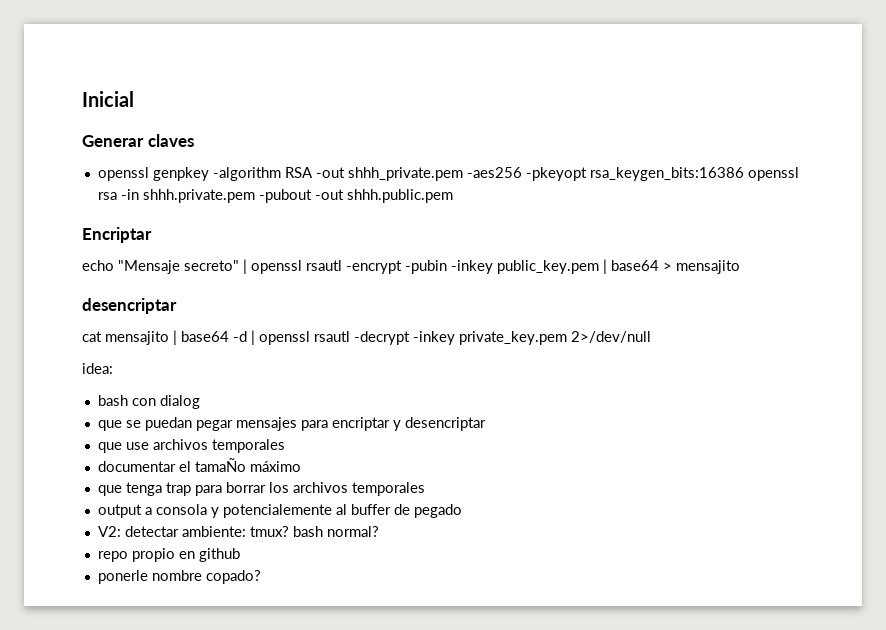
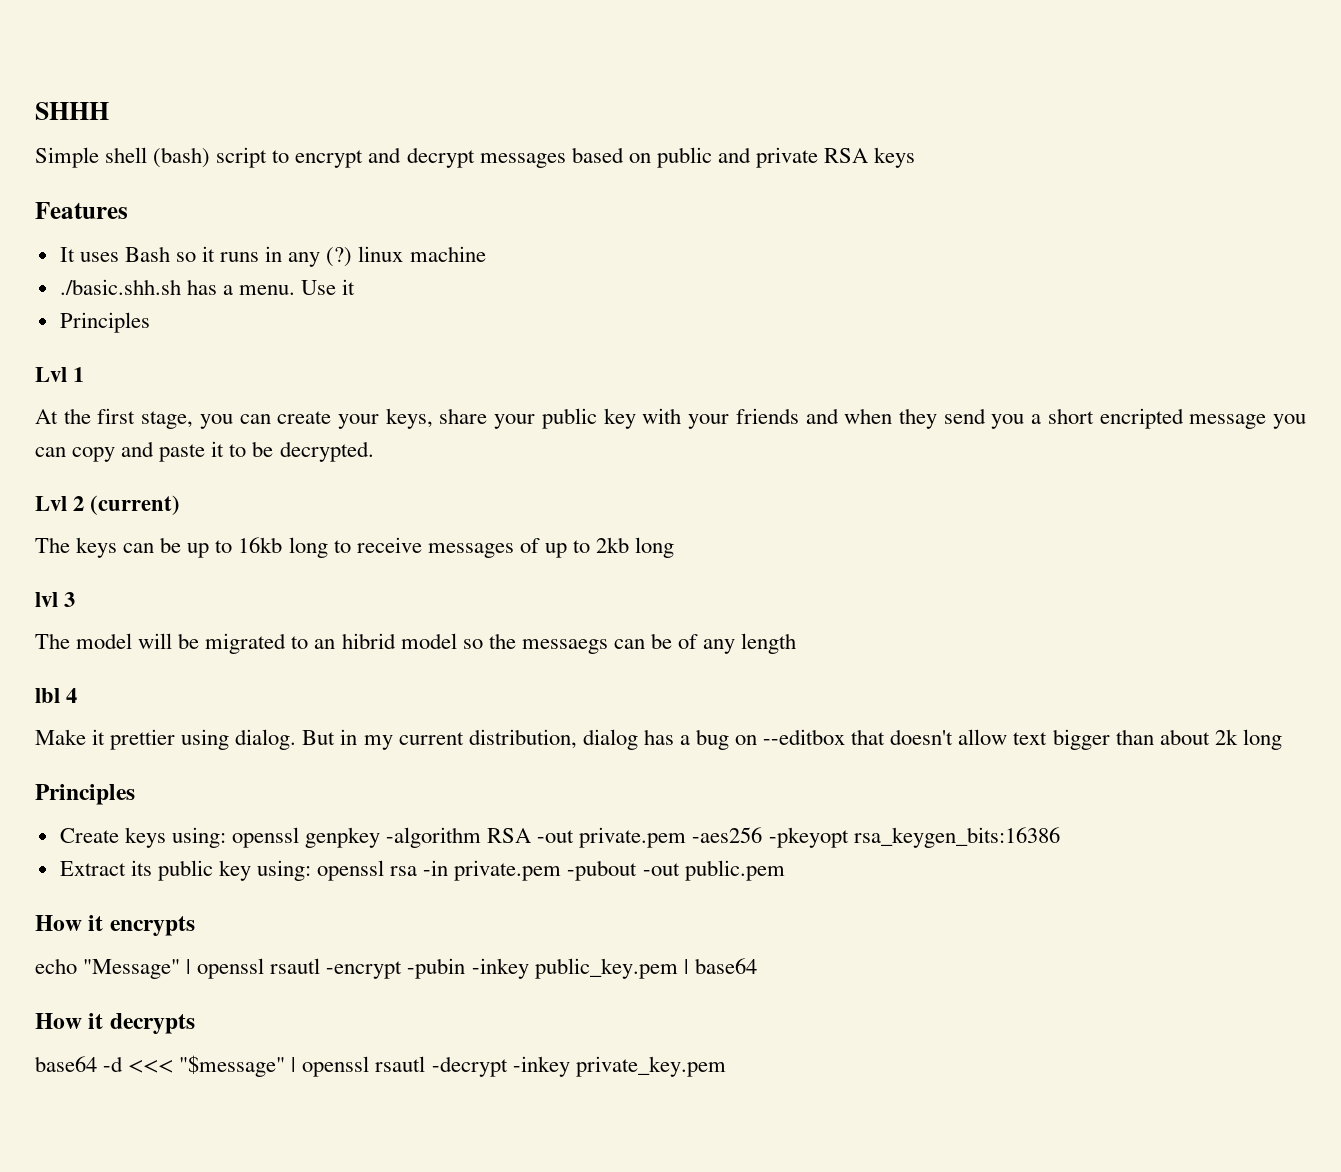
- Inicial
- Generar claves
- openssl genpkey -algorithm RSA -out shhh_private.pem -aes256 -pkeyopt rsa_keygen_bits:16386 openssl rsa -in shhh.private.pem -pubout -out shhh.public.pem
- Encriptar
+ SHHH
+ Simple shell (bash) script to encrypt and decrypt messages based on public and private RSA keys
+ Features
+ It uses Bash so it runs in any (?) linux machine
+ ./basic.shh.sh has a menu. Use it
+ Principles
+ Lvl 1
+ At the first stage, you can create your keys, share your public key with your friends and when they send you a short encripted message you can copy and paste it to be decrypted.
+ Lvl 2 (current)
+ The keys can be up to 16kb long to receive messages of up to 2kb long
+ lvl 3
+ The model will be migrated to an hibrid model so the messaegs can be of any length
+ lbl 4
+ Make it prettier using dialog. But in my current distribution, dialog has a bug on --editbox that doesn't allow text bigger than about 2k long
+ Principles
+ Create keys using: openssl genpkey -algorithm RSA -out private.pem -aes256 -pkeyopt rsa_keygen_bits:16386
+ Extract its public key using: openssl rsa -in private.pem -pubout -out public.pem
+ How it encrypts
- echo "Mensaje secreto" | openssl rsautl -encrypt -pubin -inkey public_key.pem | base64 > mensajito
- desencriptar
- cat mensajito | base64 -d | openssl rsautl -decrypt -inkey private_key.pem 2>/dev/null
- idea:
- bash con dialog
- que se puedan pegar mensajes para encriptar y desencriptar
- que use archivos temporales
- documentar el tamaÑo máximo
- que tenga trap para borrar los archivos temporales
- output a consola y potencialemente al buffer de pegado
- V2: detectar ambiente: tmux? bash normal?
- repo propio en github
- ponerle nombre copado?
+ echo "Message" | openssl rsautl -encrypt -pubin -inkey public_key.pem | base64
+ How it decrypts
+ base64 -d <<< "$message" | openssl rsautl -decrypt -inkey private_key.pem

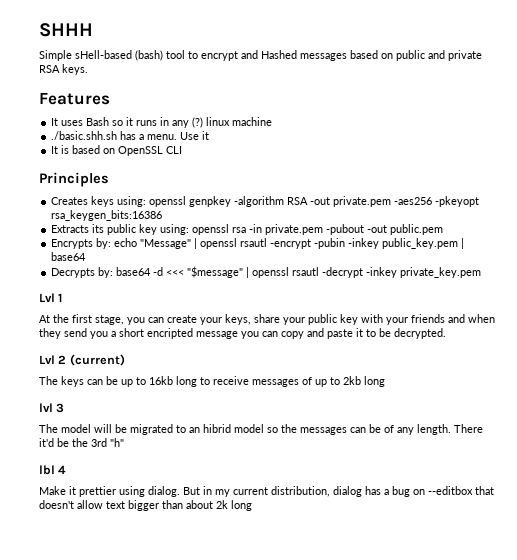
- Simple shell (bash) script to encrypt and decrypt messages based on public and private RSA keys
+ Simple sHell-based (bash) tool to encrypt and Hashed messages based on public and private RSA keys.
  Use it
+ It is based on OpenSSL CLI
  Principles
+ Creates keys using: openssl genpkey -algorithm RSA -out private.pem -aes256 -pkeyopt rsa_keygen_bits:16386
+ Extracts its public key using: openssl rsa -in private.pem -pubout -out public.pem
+ Encrypts by: echo "Message" | openssl rsautl -encrypt -pubin -inkey public_key.pem | base64
+ Decrypts by: base64 -d <<< "$message" | openssl rsautl -decrypt -inkey private_key.pem
- The model will be migrated to an hibrid model so the messaegs can be of any length
+ The model will be migrated to an hibrid model so the messages can be of any length. There it'd be the 3rd "h"
  But in my current distribution, dialog has a bug on --editbox that doesn't allow text bigger than about 2k long
- Principles
- Create keys using: openssl genpkey -algorithm RSA -out private.pem -aes256 -pkeyopt rsa_keygen_bits:16386
- Extract its public key using: openssl rsa -in private.pem -pubout -out public.pem
- How it encrypts
- echo "Message" | openssl rsautl -encrypt -pubin -inkey public_key.pem | base64
- How it decrypts
- base64 -d <<< "$message" | openssl rsautl -decrypt -inkey private_key.pem

